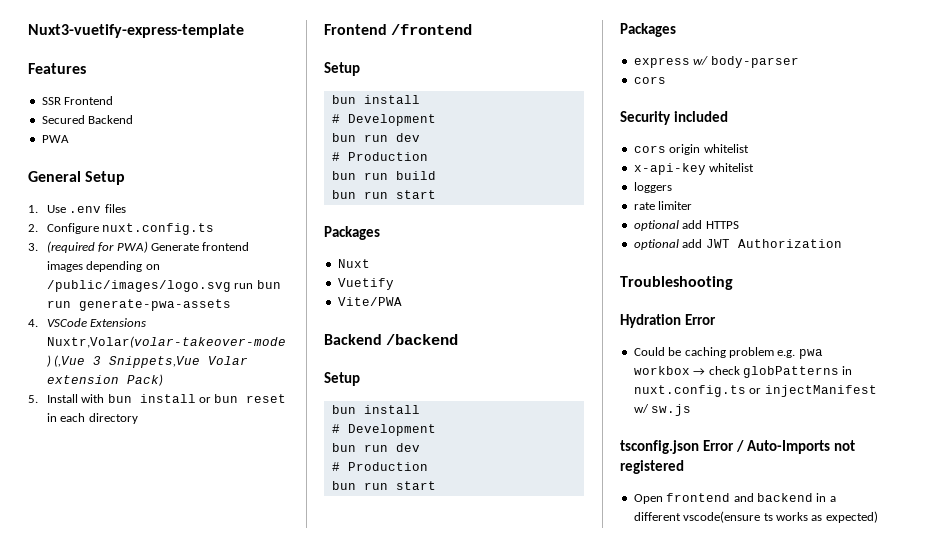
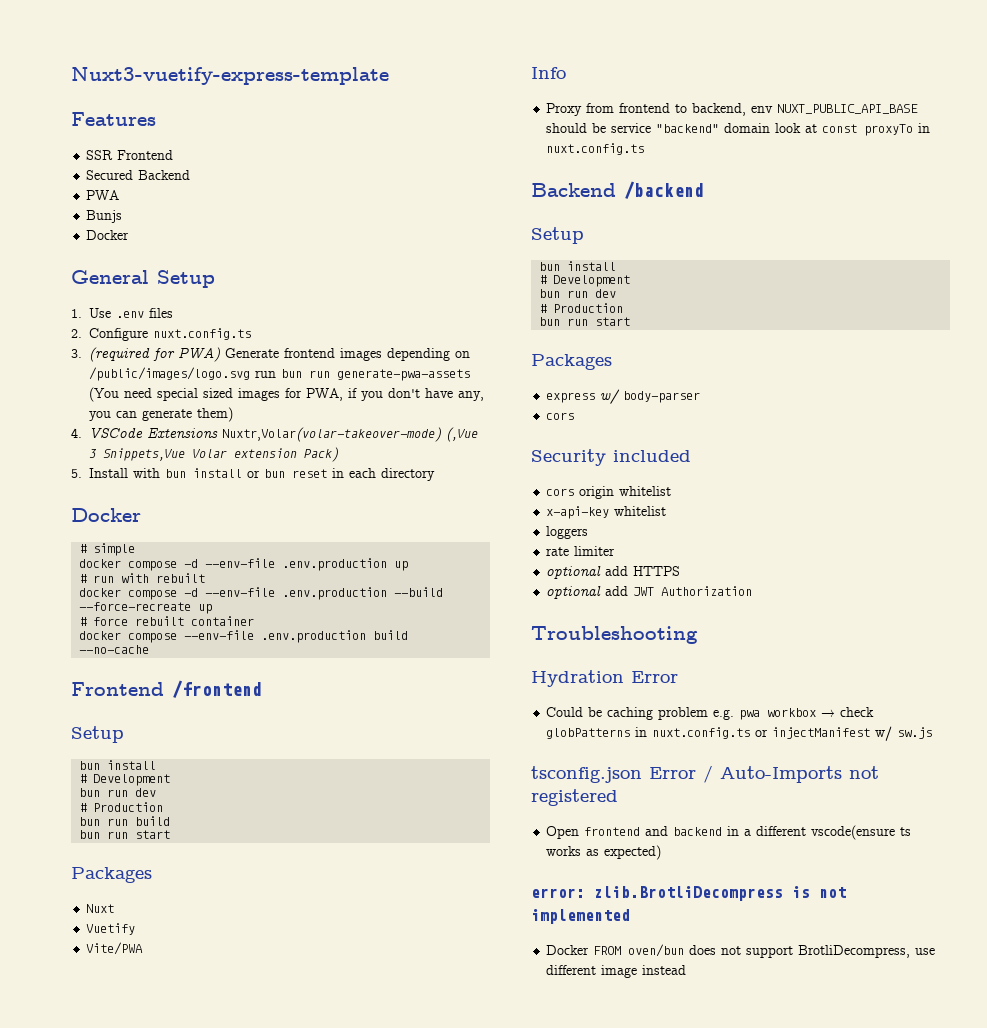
+ Bunjs
+ Docker
- 3. (required for PWA) Generate frontend images depending on /public/images/logo.svg run bun run generate-pwa-assets
+ 3. (required for PWA) Generate frontend images depending on /public/images/logo.svg run bun run generate-pwa-assets (You need special sized images for PWA, if you don't have any, you can generate them)
  5. Install with bun install or bun reset in each directory
+ Docker
+ # simple
+ docker compose -d --env-file .env.production up
+ # run with rebuilt
+ docker compose -d --env-file .env.production --build --force-recreate up
+ # force rebuilt container
+ docker compose --env-file .env.production build --no-cache
+ Info
+ Proxy from frontend to backend, env NUXT_PUBLIC_API_BASE should be service "backend" domain look at const proxyTo in nuxt.config.ts
+ error: zlib.BrotliDecompress is not implemented
+ Docker FROM oven/bun does not support BrotliDecompress, use different image instead

